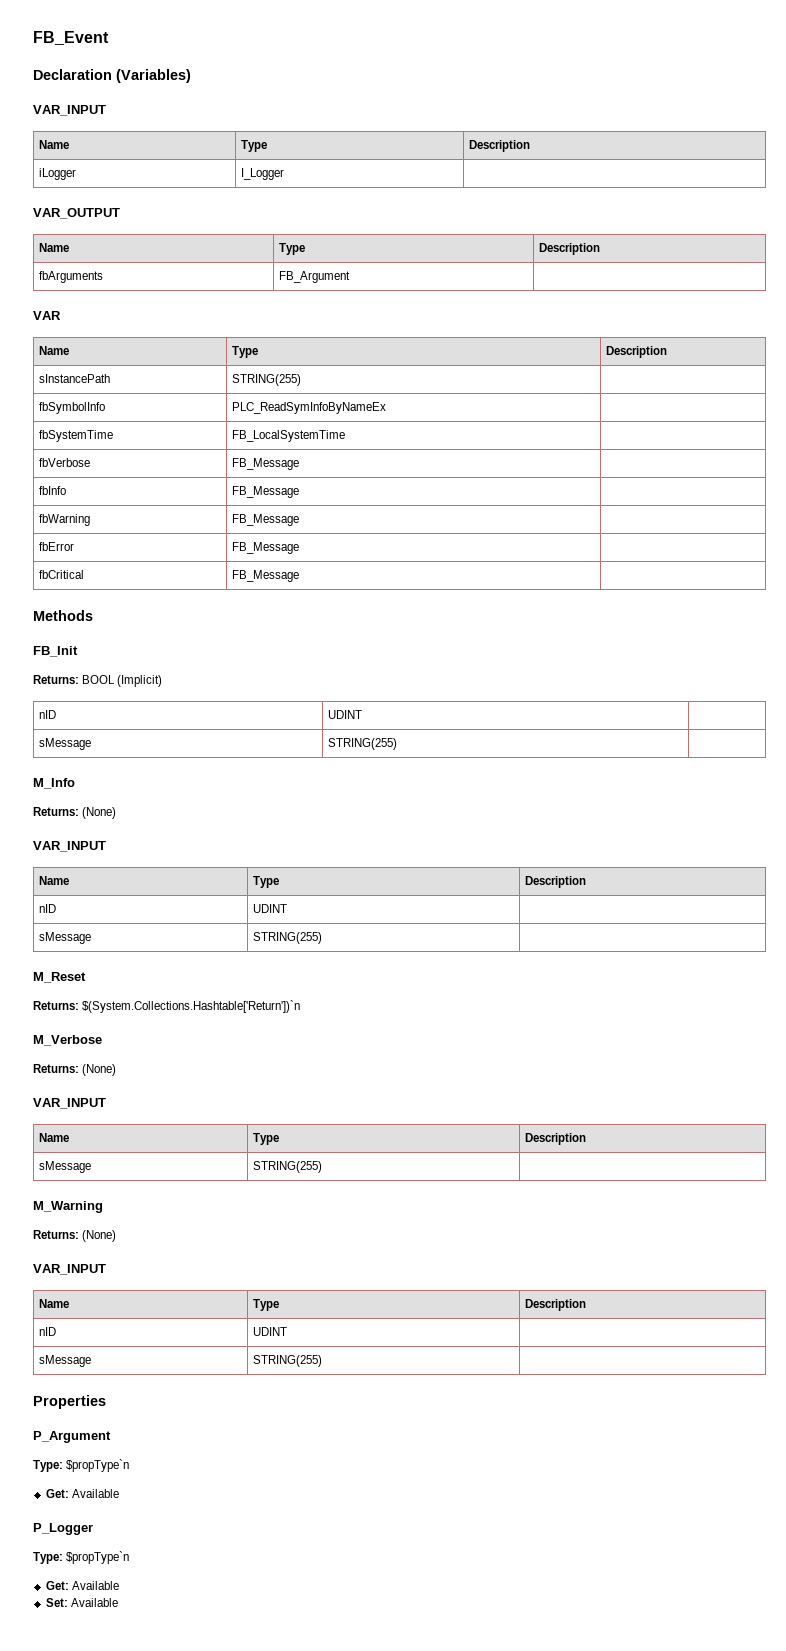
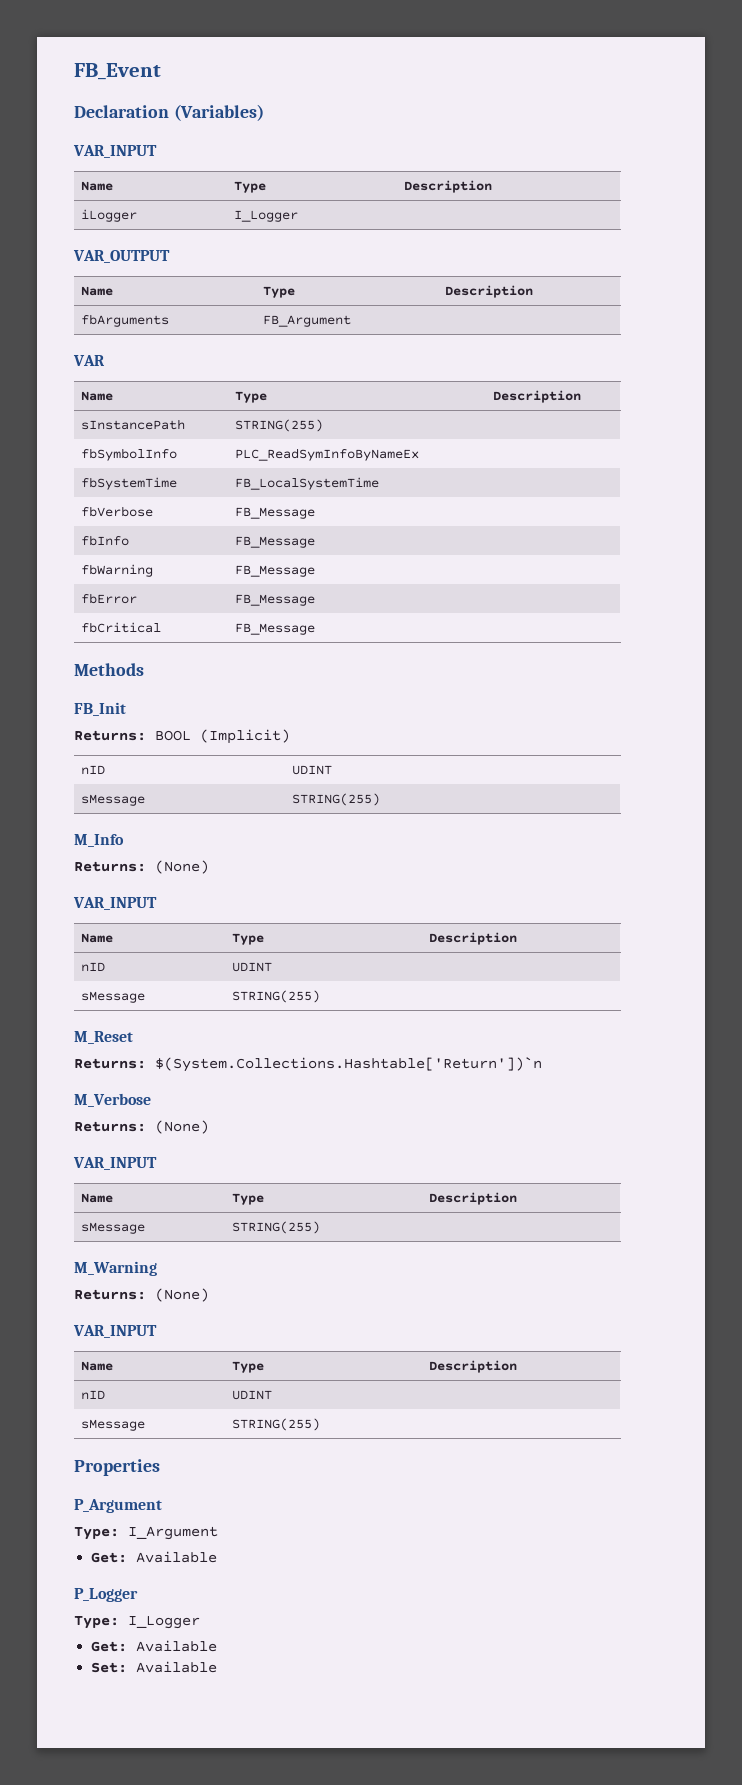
  P_Argument
- Type: $propType`n
+ Type: I_Argument
  P_Logger
- Type: $propType`n
+ Type: I_Logger

